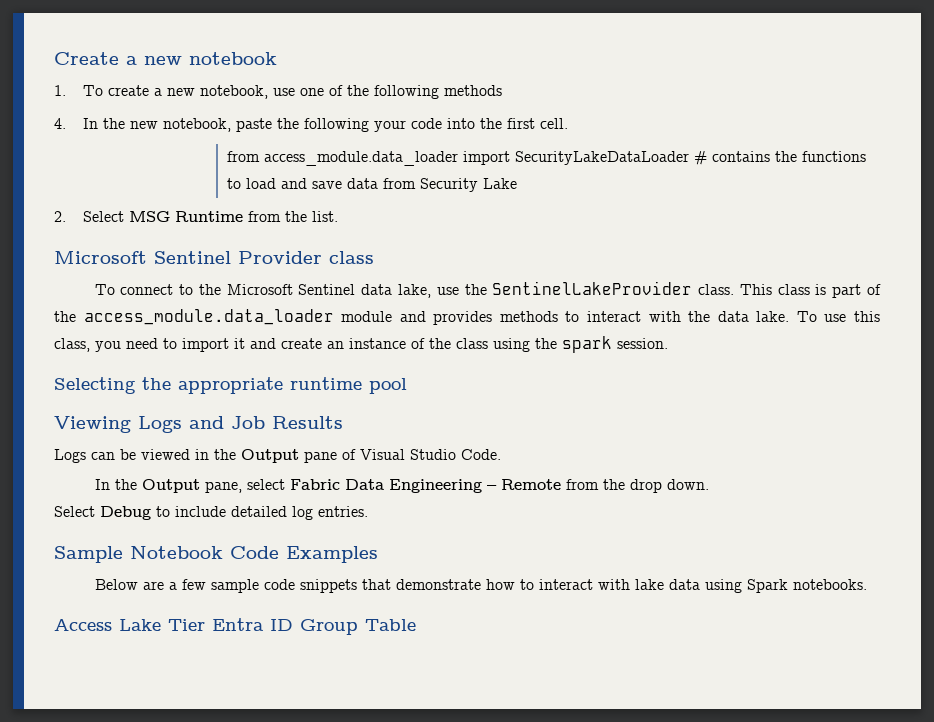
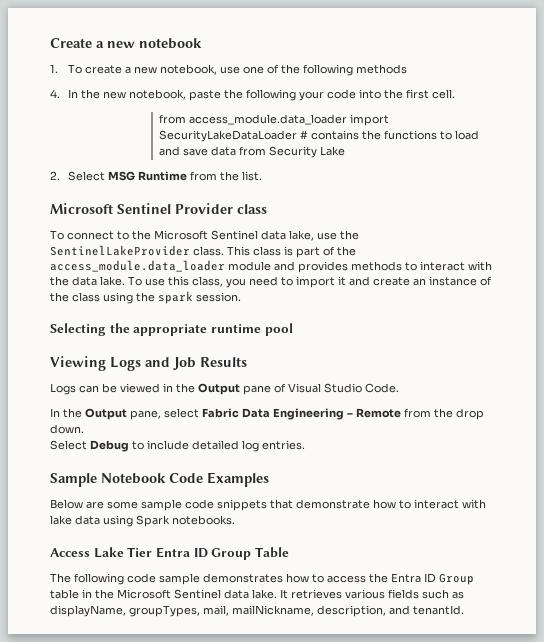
- Below are a few sample code snippets that demonstrate how to interact with lake data using Spark notebooks.
+ Below are some sample code snippets that demonstrate how to interact with lake data using Spark notebooks.
+ The following code sample demonstrates how to access the Entra ID Group table in the Microsoft Sentinel data lake. It retrieves various fields such as displayName, groupTypes, mail, mailNickname, description, and tenantId.

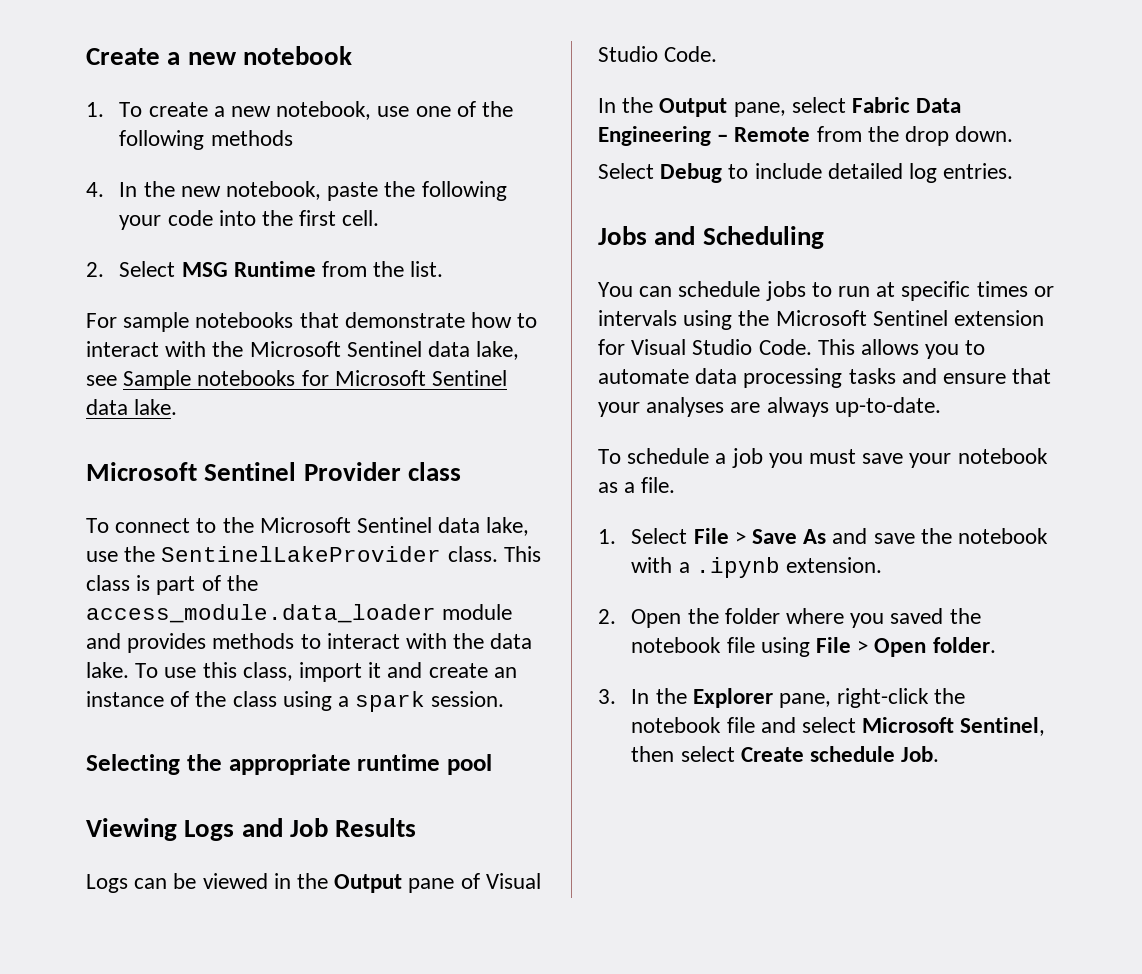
- from access_module.data_loader import SecurityLakeDataLoader # contains the functions to load and save data from Security Lake
+ For sample notebooks that demonstrate how to interact with the Microsoft Sentinel data lake, see Sample notebooks for Microsoft Sentinel data lake.
- To use this class, you need to import it and create an instance of the class using the spark session.
+ To use this class, import it and create an instance of the class using a spark session.
- Sample Notebook Code Examples
- Below are some sample code snippets that demonstrate how to interact with lake data using Spark notebooks.
- Access Lake Tier Entra ID Group Table
- The following code sample demonstrates how to access the Entra ID Group table in the Microsoft Sentinel data lake. It retrieves various fields such as displayName, groupTypes, mail, mailNickname, description, and tenantId.
+ Jobs and Scheduling
+ You can schedule jobs to run at specific times or intervals using the Microsoft Sentinel extension for Visual Studio Code. This allows you to automate data processing tasks and ensure that your analyses are always up-to-date.
+ To schedule a job you must save your notebook as a file.
+ 1. Select File > Save As and save the notebook with a .ipynb extension.
+ 2. Open the folder where you saved the notebook file using File > Open folder.
+ 3. In the Explorer pane, right-click the notebook file and select Microsoft Sentinel, then select Create schedule Job.

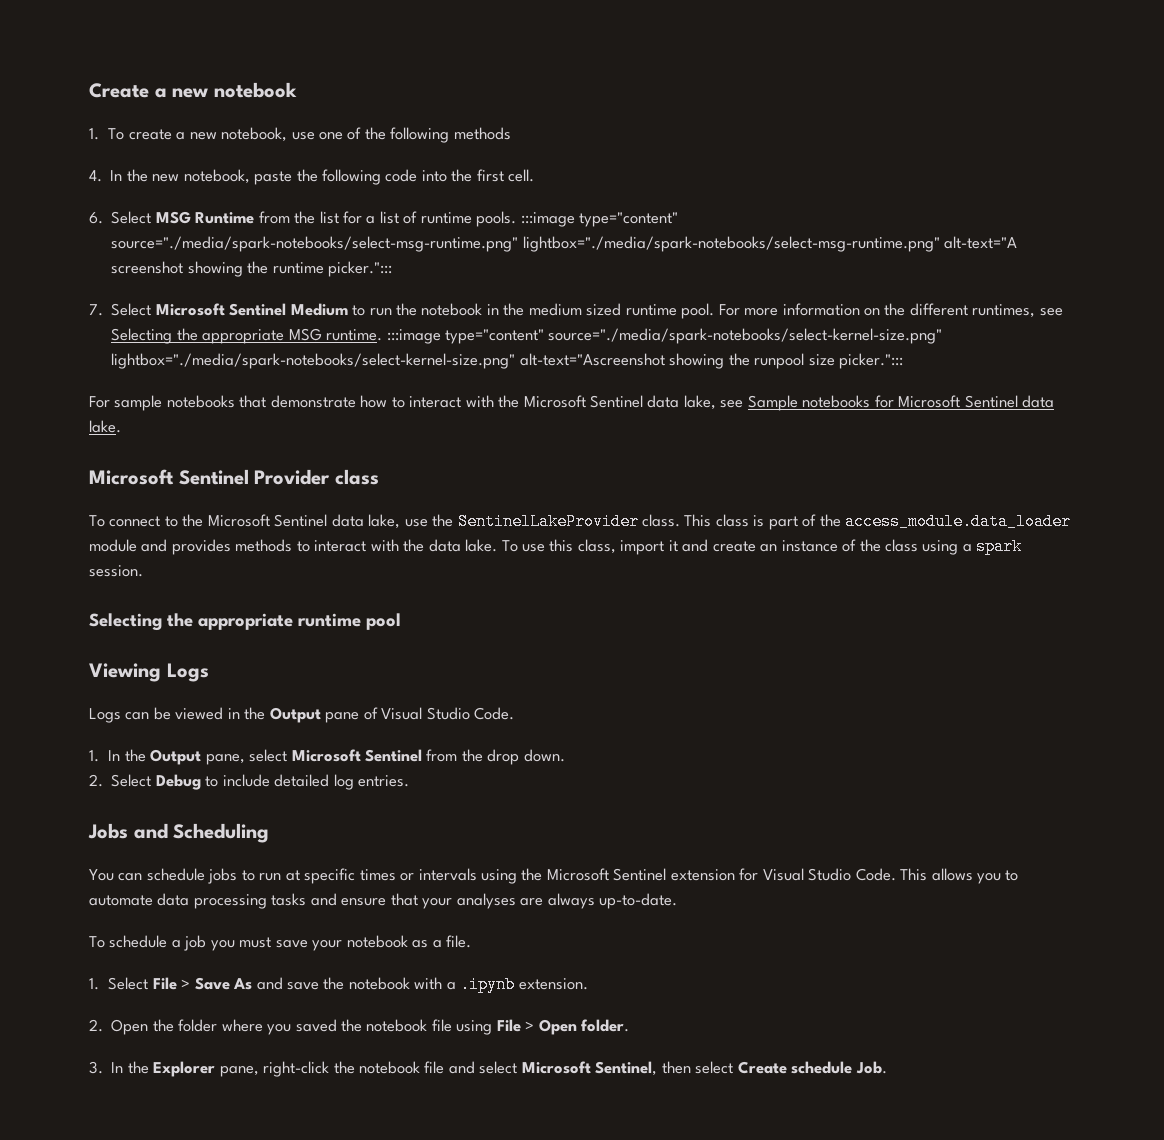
- 4. In the new notebook, paste the following your code into the first cell.
+ 4. In the new notebook, paste the following code into the first cell.
- 2. Select MSG Runtime from the list.
+ 6. Select MSG Runtime from the list for a list of runtime pools. :::image type="content" source="./media/spark-notebooks/select-msg-runtime.png" lightbox="./media/spark-notebooks/select-msg-runtime.png" alt-text="A screenshot showing the runtime picker.":::
+ 7. Select Microsoft Sentinel Medium to run the notebook in the medium sized runtime pool. For more information on the different runtimes, see Selecting the appropriate MSG runtime. :::image type="content" source="./media/spark-notebooks/select-kernel-size.png" lightbox="./media/spark-notebooks/select-kernel-size.png" alt-text="Ascreenshot showing the runpool size picker.":::
- Viewing Logs and Job Results
+ Viewing Logs
- In the Output pane, select Fabric Data Engineering – Remote from the drop down.
+ 1. In the Output pane, select Microsoft Sentinel from the drop down.
- Select Debug to include detailed log entries.
+ 2. Select Debug to include detailed log entries.

